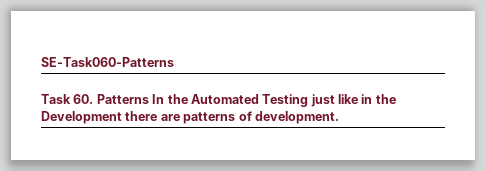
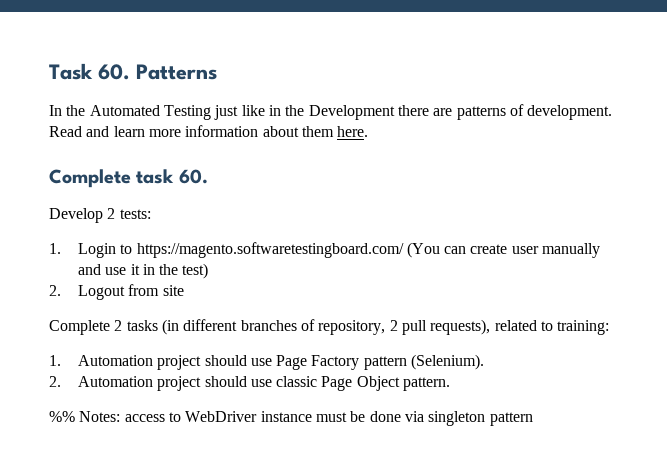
- SE-Task060-Patterns
- Task 60. Patterns In the Automated Testing just like in the Development there are patterns of development.
+ Task 60. Patterns
+ In the Automated Testing just like in the Development there are patterns of development.
+ Read and learn more information about them here.
+ Complete task 60.
+ Develop 2 tests:
+ 1. Login to https://magento.softwaretestingboard.com/ (You can create user manually and use it in the test)
+ 2. Logout from site
+ Complete 2 tasks (in different branches of repository, 2 pull requests), related to training:
+ 1. Automation project should use Page Factory pattern (Selenium).
+ 2. Automation project should use classic Page Object pattern.
+ %% Notes: access to WebDriver instance must be done via singleton pattern

